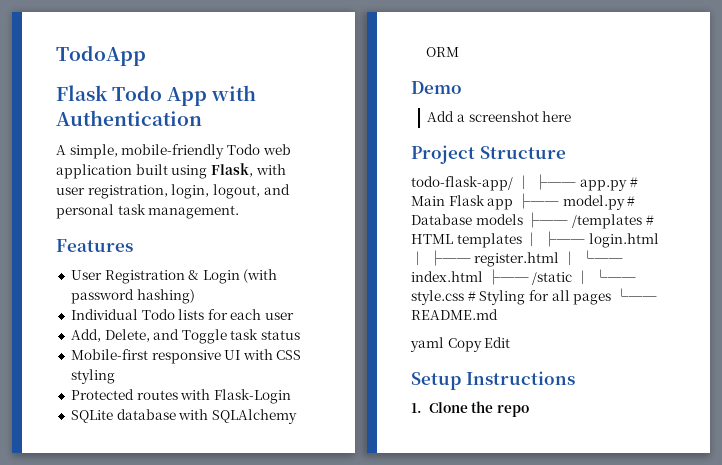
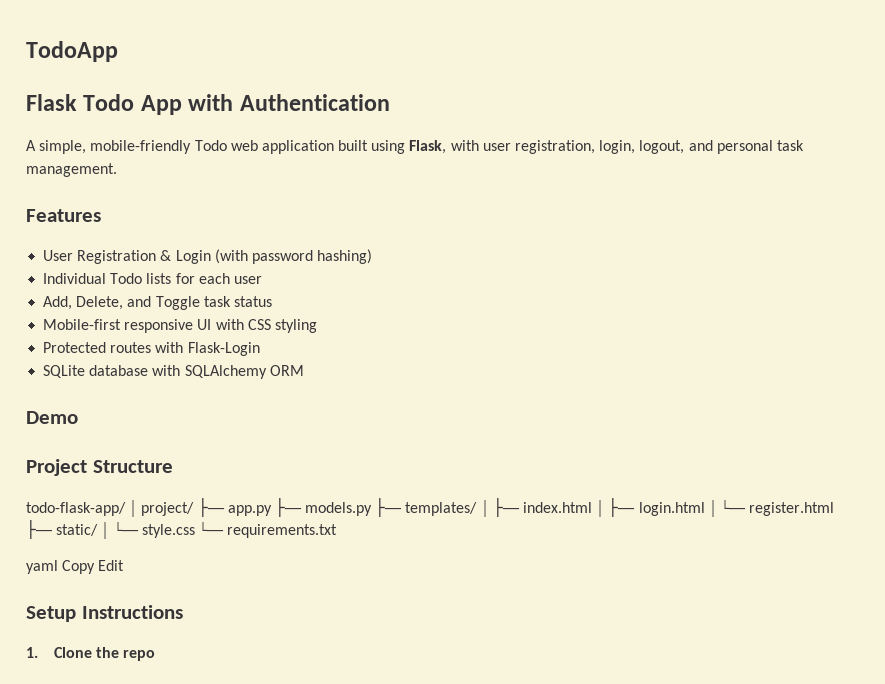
- Add a screenshot here
- todo-flask-app/ │ ├── app.py # Main Flask app ├── model.py # Database models ├── /templates # HTML templates │ ├── login.html │ ├── register.html │ └── index.html ├── /static │ └── style.css # Styling for all pages └── README.md
+ todo-flask-app/ │ project/ ├── app.py ├── models.py ├── templates/ │ ├── index.html │ ├── login.html │ └── register.html ├── static/ │ └── style.css └── requirements.txt

